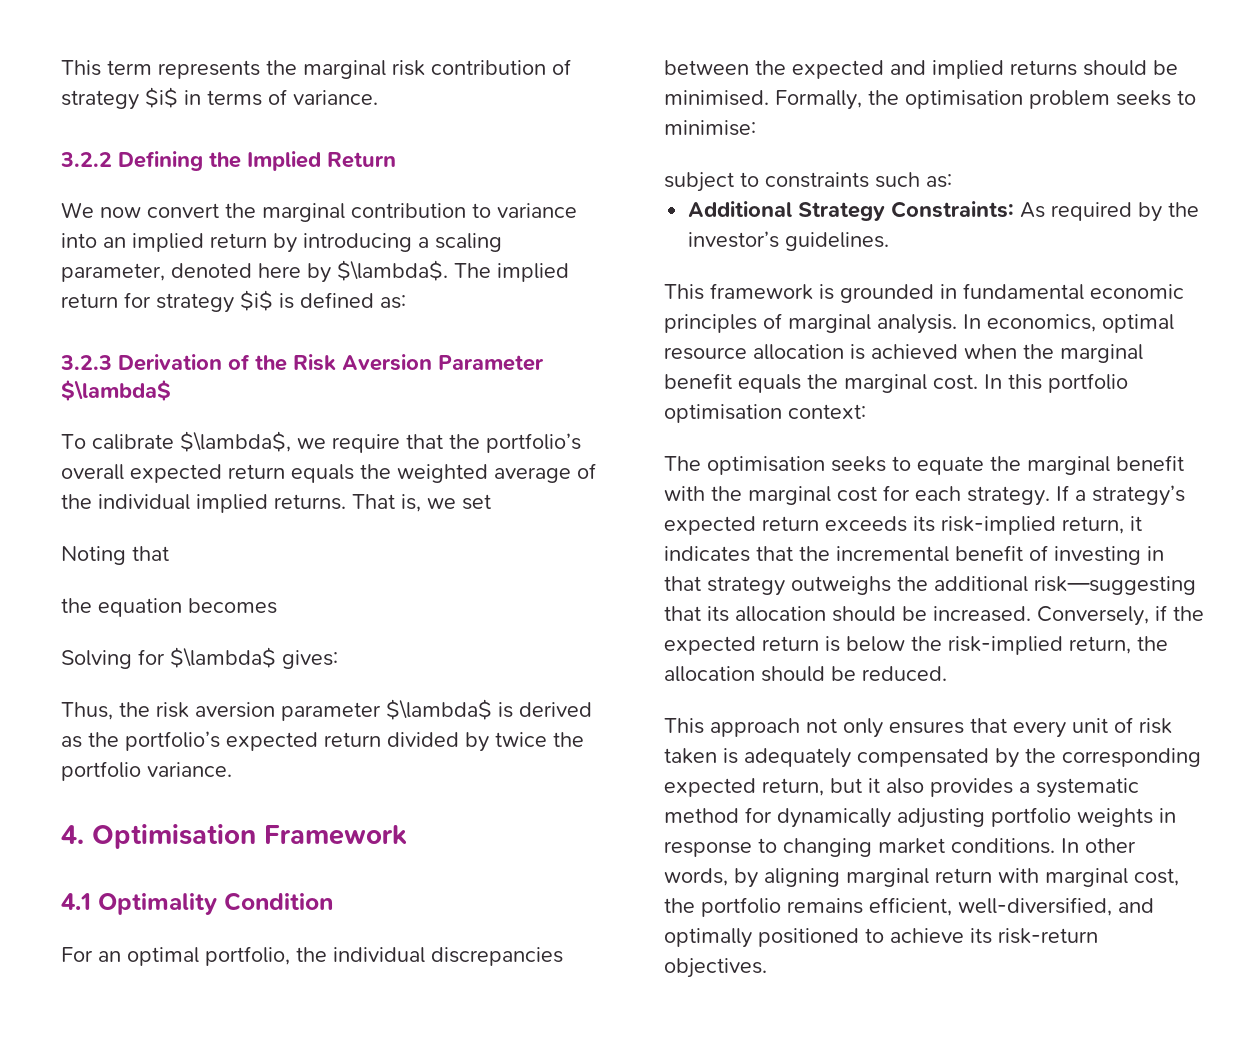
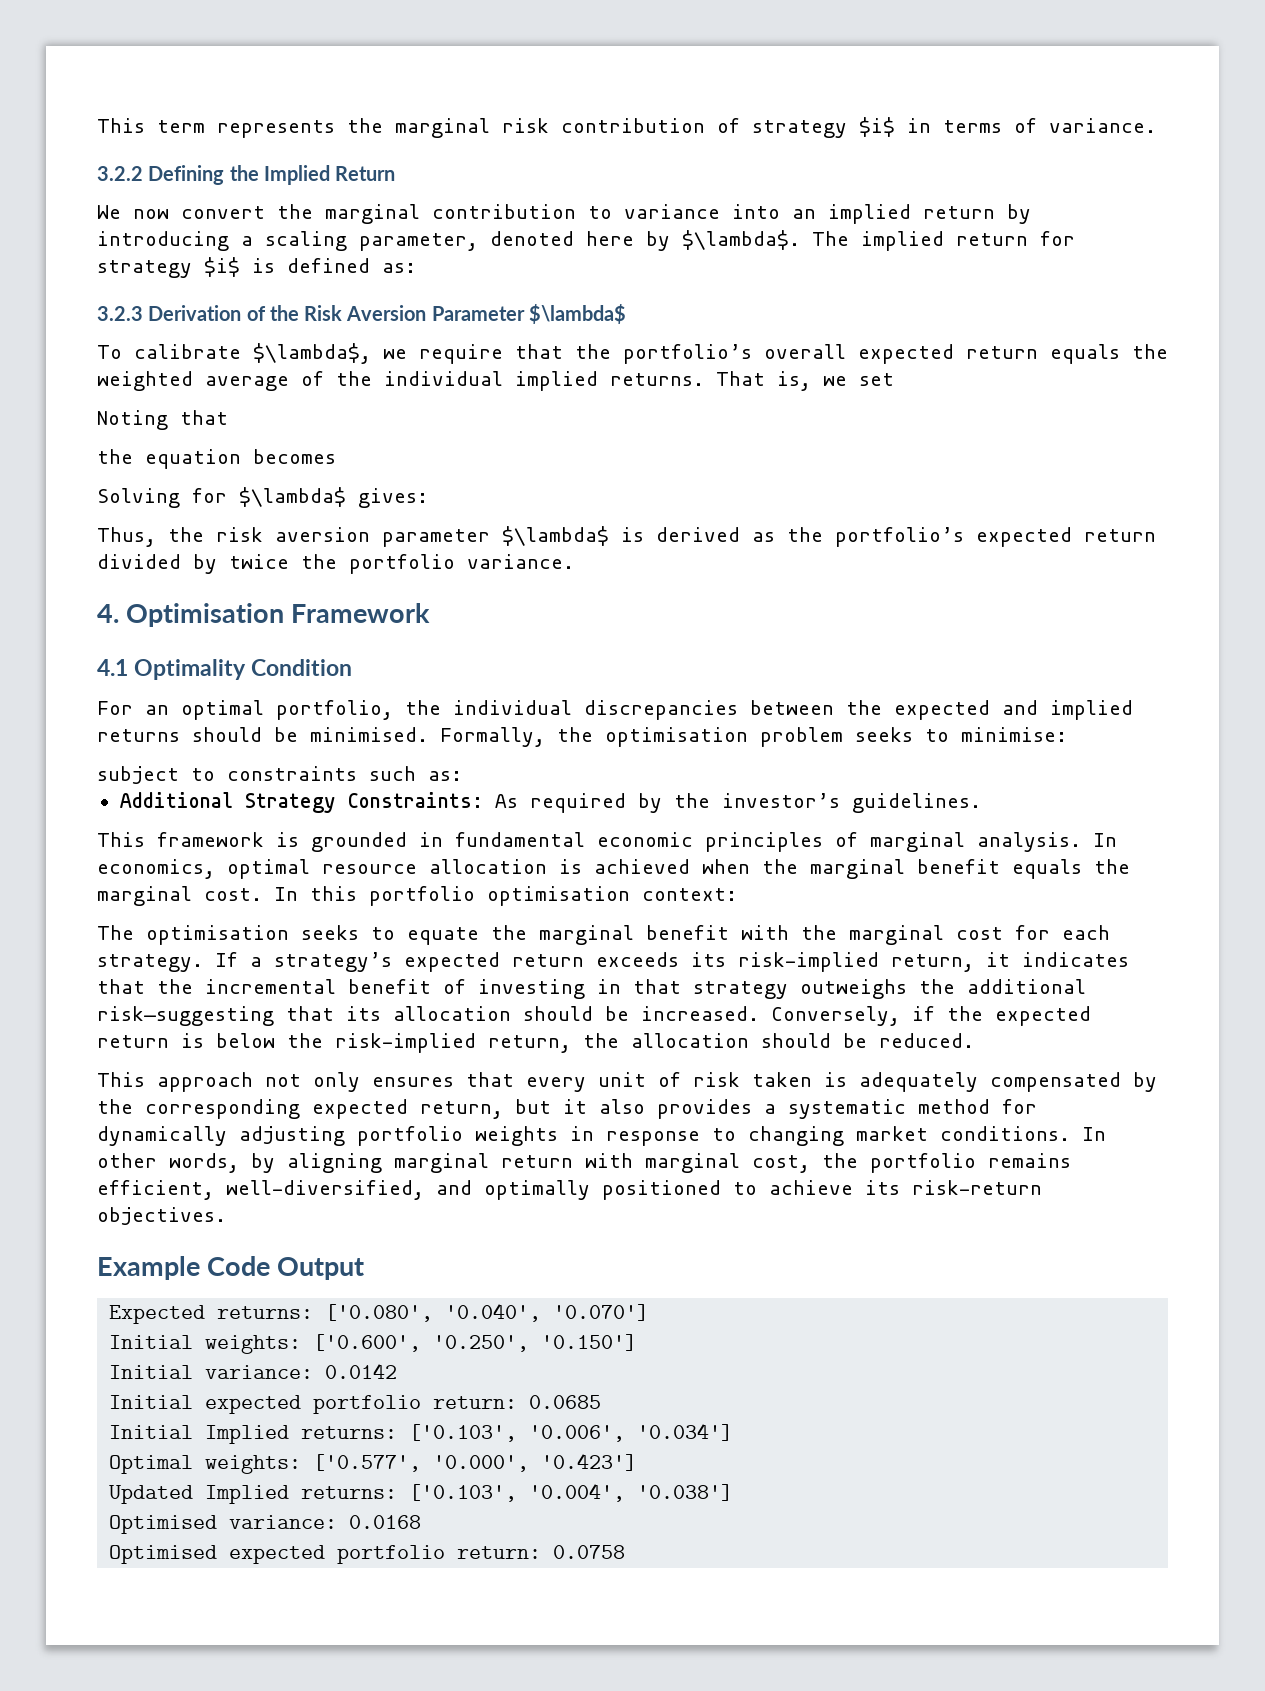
+ Example Code Output
+ Expected returns: ['0.080', '0.040', '0.070']
+ Initial weights: ['0.600', '0.250', '0.150']
+ Initial variance: 0.0142
+ Initial expected portfolio return: 0.0685
+ Initial Implied returns: ['0.103', '0.006', '0.034']
+ Optimal weights: ['0.577', '0.000', '0.423']
+ Updated Implied returns: ['0.103', '0.004', '0.038']
+ Optimised variance: 0.0168
+ Optimised expected portfolio return: 0.0758

